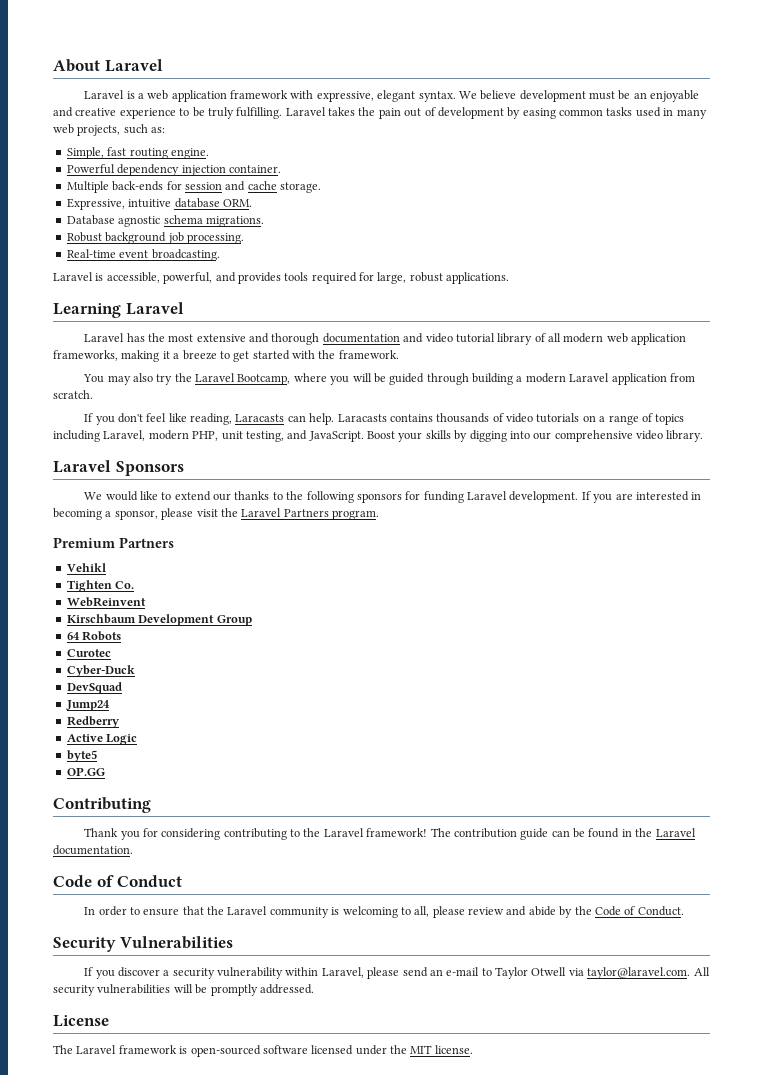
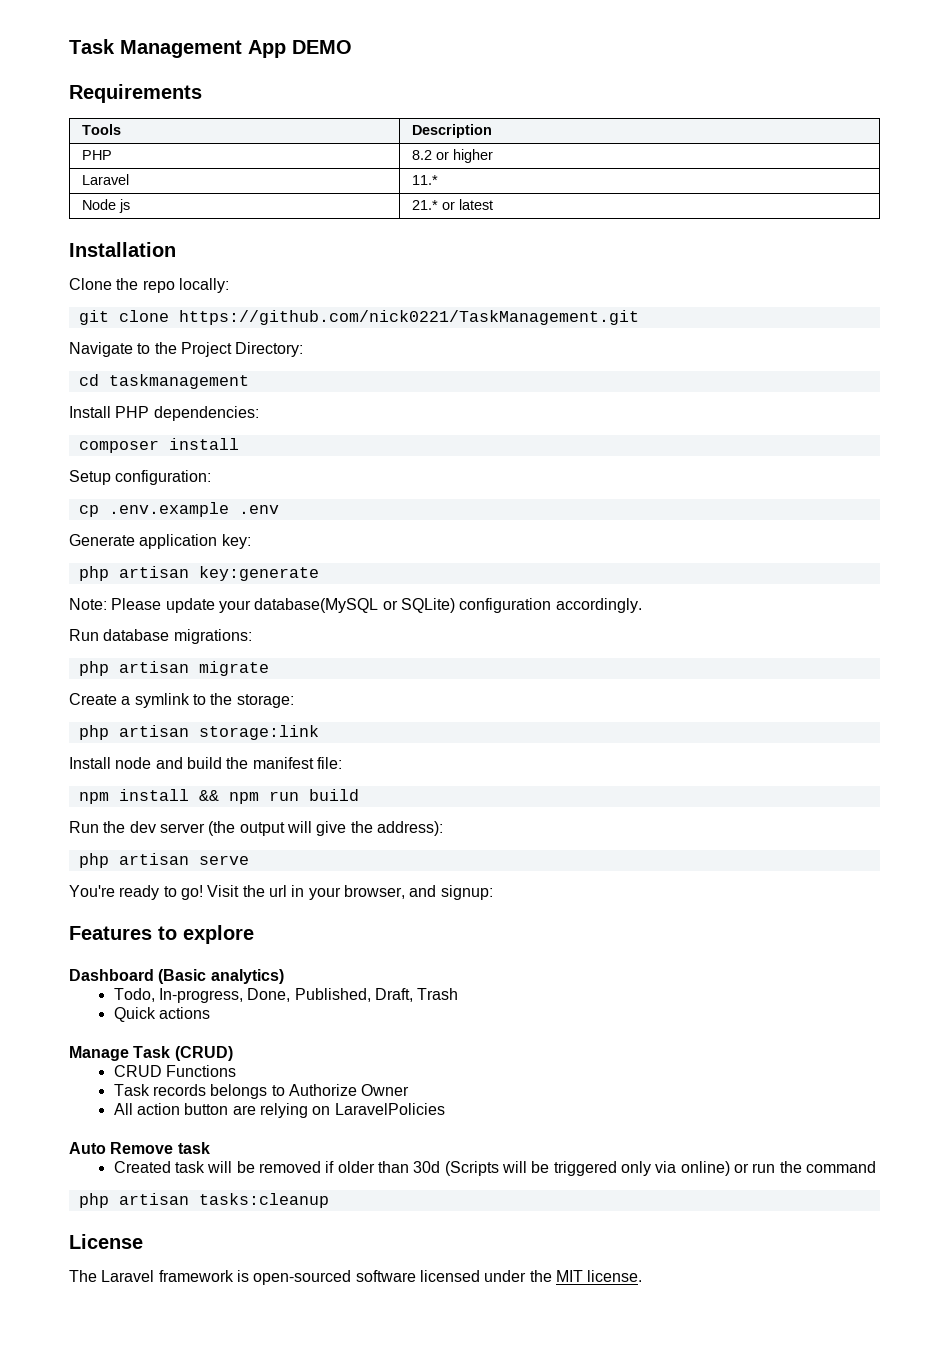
- About Laravel
- Laravel is a web application framework with expressive, elegant syntax. We believe development must be an enjoyable and creative experience to be truly fulfilling. Laravel takes the pain out of development by easing common tasks used in many web projects, such as:
- Simple, fast routing engine.
- Powerful dependency injection container.
- Multiple back-ends for session and cache storage.
- Expressive, intuitive database ORM.
- Database agnostic schema migrations.
- Robust background job processing.
- Real-time event broadcasting.
- Laravel is accessible, powerful, and provides tools required for large, robust applications.
- Learning Laravel
- Laravel has the most extensive and thorough documentation and video tutorial library of all modern web application frameworks, making it a breeze to get started with the framework.
- You may also try the Laravel Bootcamp, where you will be guided through building a modern Laravel application from scratch.
- If you don't feel like reading, Laracasts can help. Laracasts contains thousands of video tutorials on a range of topics including Laravel, modern PHP, unit testing, and JavaScript. Boost your skills by digging into our comprehensive video library.
- Laravel Sponsors
- We would like to extend our thanks to the following sponsors for funding Laravel development. If you are interested in becoming a sponsor, please visit the Laravel Partners program.
- Premium Partners
- Vehikl
- Tighten Co.
- WebReinvent
- Kirschbaum Development Group
- 64 Robots
- Curotec
- Cyber-Duck
- DevSquad
- Jump24
- Redberry
- Active Logic
- byte5
- OP.GG
- Contributing
- Thank you for considering contributing to the Laravel framework! The contribution guide can be found in the Laravel documentation.
- Code of Conduct
- In order to ensure that the Laravel community is welcoming to all, please review and abide by the Code of Conduct.
- Security Vulnerabilities
- If you discover a security vulnerability within Laravel, please send an e-mail to Taylor Otwell via taylor@laravel.com. All security vulnerabilities will be promptly addressed.
+ Task Management App DEMO
+ Requirements
+ Tools | Description
+ PHP | 8.2 or higher
+ Laravel | 11.*
+ Node js | 21.* or latest
+ Installation
+ Clone the repo locally:
+ git clone https://github.com/nick0221/TaskManagement.git
+ Navigate to the Project Directory:
+ cd taskmanagement
+ Install PHP dependencies:
+ composer install
+ Setup configuration:
+ cp .env.example .env
+ Generate application key:
+ php artisan key:generate
+ Note: Please update your database(MySQL or SQLite) configuration accordingly.
+ Run database migrations:
+ php artisan migrate
+ Create a symlink to the storage:
+ php artisan storage:link
+ Install node and build the manifest file:
+ npm install && npm run build
+ Run the dev server (the output will give the address):
+ php artisan serve
+ You're ready to go! Visit the url in your browser, and signup:
+ Features to explore
+ Dashboard (Basic analytics)
+ Todo, In-progress, Done, Published, Draft, Trash
+ Quick actions
+ Manage Task (CRUD)
+ CRUD Functions
+ Task records belongs to Authorize Owner
+ All action button are relying on LaravelPolicies
+ Auto Remove task
+ Created task will be removed if older than 30d (Scripts will be triggered only via online) or run the command
+ php artisan tasks:cleanup

